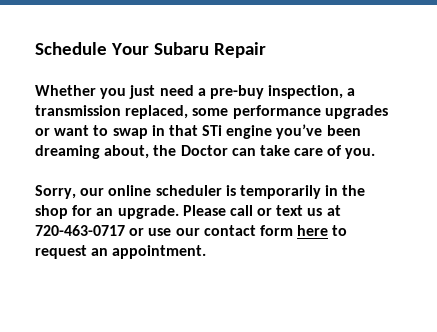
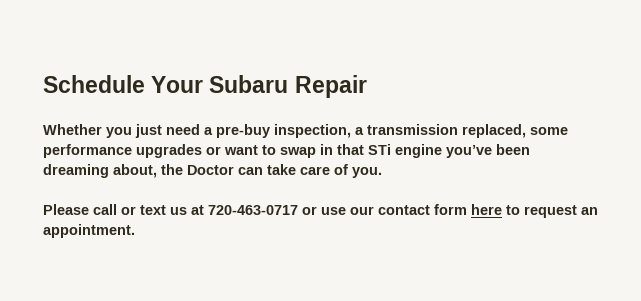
- Sorry, our online scheduler is temporarily in the shop for an upgrade.

